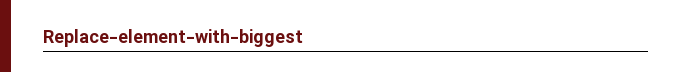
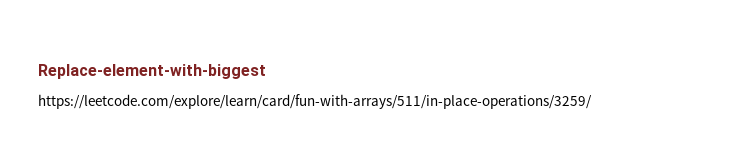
+ https://leetcode.com/explore/learn/card/fun-with-arrays/511/in-place-operations/3259/

